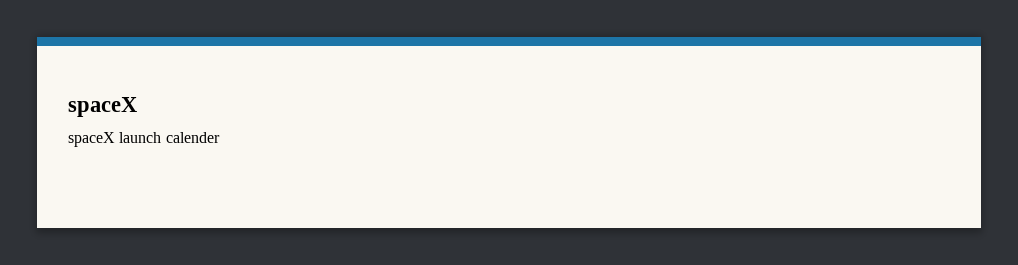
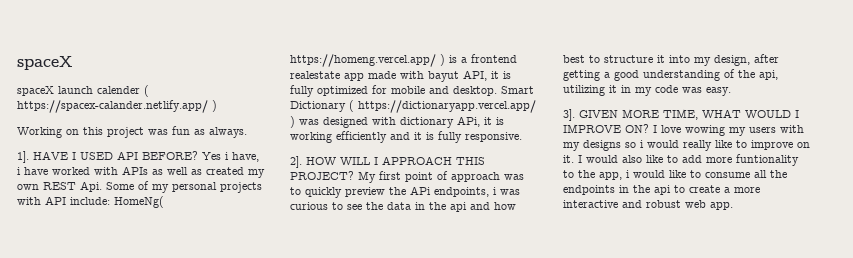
- spaceX launch calender
+ spaceX launch calender ( https://spacex-calander.netlify.app/ )
+ Working on this project was fun as always.
+ 1]. HAVE I USED API BEFORE? Yes i have, i have worked with APIs as well as created my own REST Api. Some of my personal projects with API include: HomeNg( https://homeng.vercel.app/ ) is a frontend realestate app made with bayut API, it is fully optimized for mobile and desktop. Smart Dictionary ( https://dictionaryapp.vercel.app/ ) was designed with dictionary APi, it is working efficiently and it is fully responsive.
+ 2]. HOW WILL I APPROACH THIS PROJECT? My first point of approach was to quickly preview the APi endpoints, i was curious to see the data in the api and how best to structure it into my design, after getting a good understanding of the api, utilizing it in my code was easy.
+ 3]. GIVEN MORE TIME, WHAT WOULD I IMPROVE ON? I love wowing my users with my designs so i would really like to improve on it. I would also like to add more funtionality to the app, i would like to consume all the endpoints in the api to create a more interactive and robust web app.

